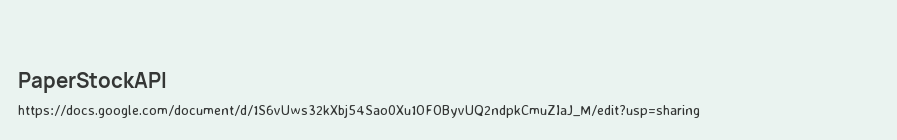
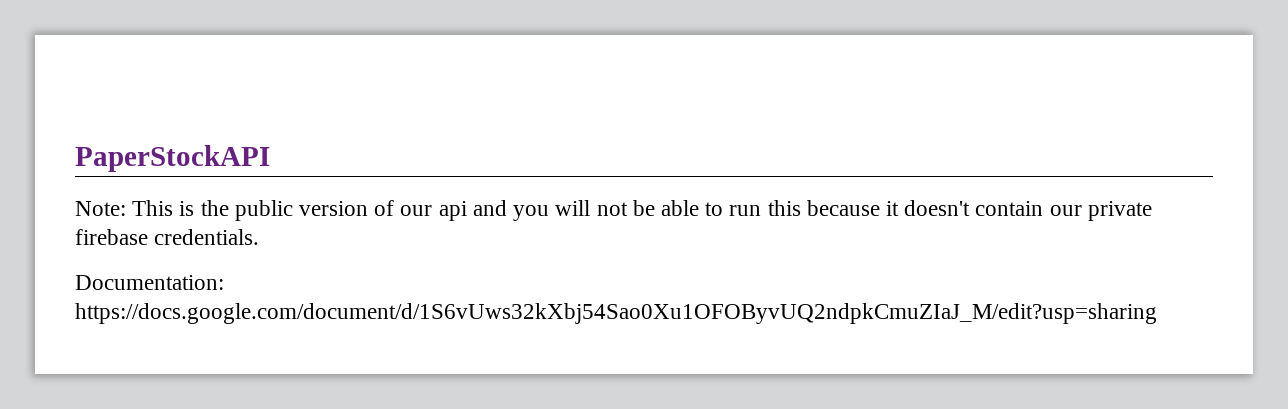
- https://docs.google.com/document/d/1S6vUws32kXbj54Sao0Xu1OFOByvUQ2ndpkCmuZIaJ_M/edit?usp=sharing
+ Note: This is the public version of our api and you will not be able to run this because it doesn't contain our private firebase credentials.
+ Documentation: https://docs.google.com/document/d/1S6vUws32kXbj54Sao0Xu1OFOByvUQ2ndpkCmuZIaJ_M/edit?usp=sharing

